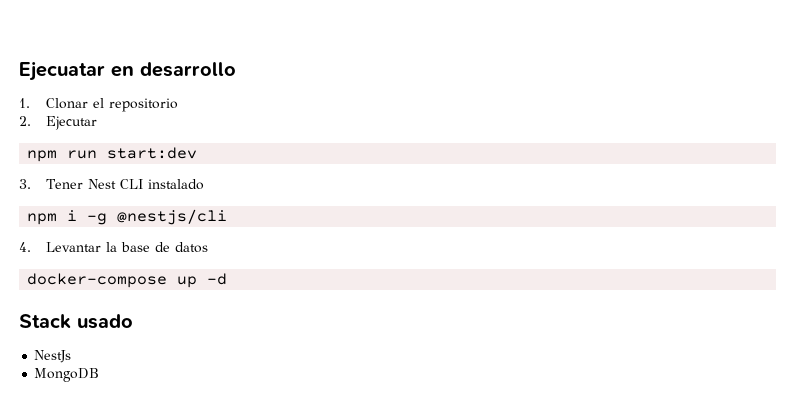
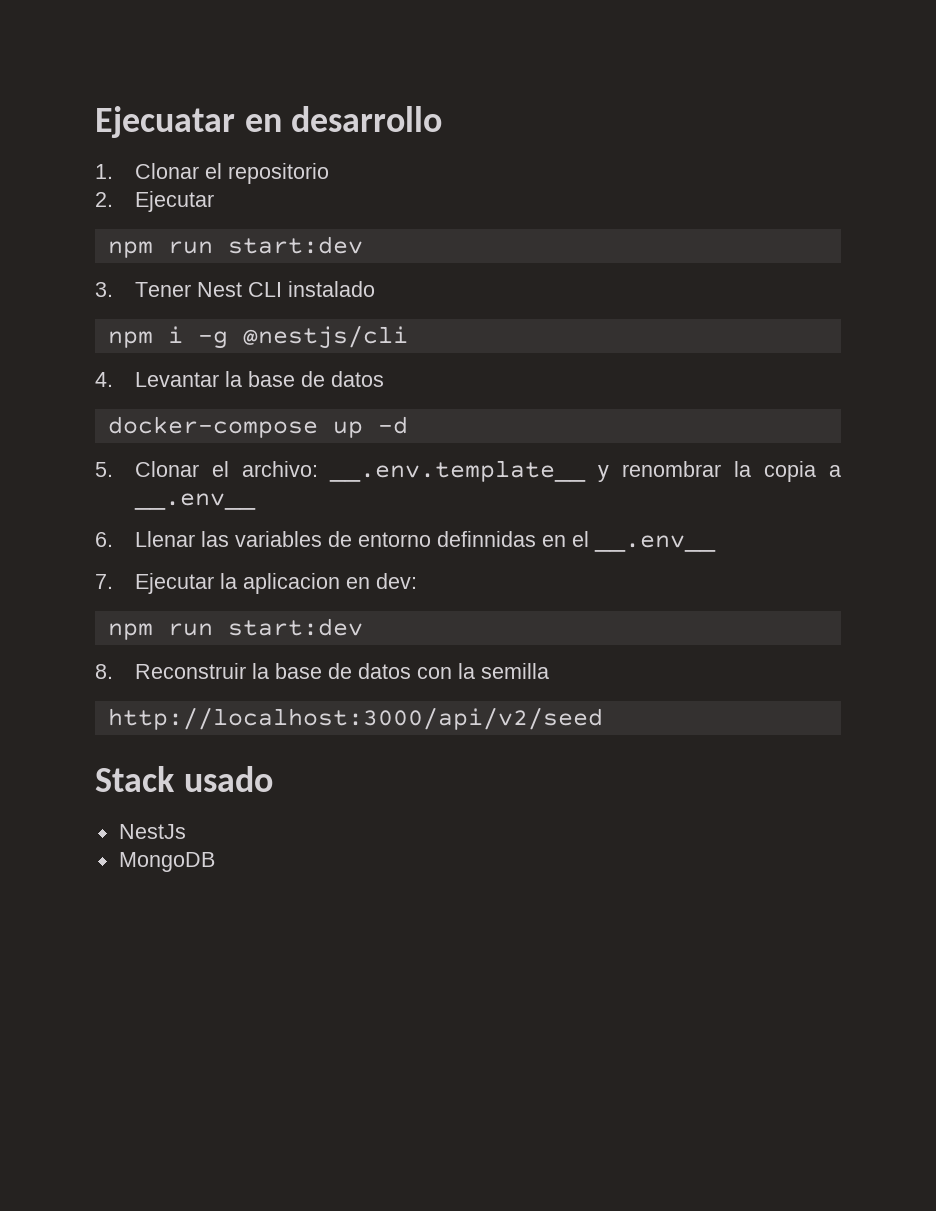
+ 5. Clonar el archivo: __.env.template__ y renombrar la copia a __.env__
+ 6. Llenar las variables de entorno definnidas en el __.env__
+ 7. Ejecutar la aplicacion en dev:
+ npm run start:dev
+ 8. Reconstruir la base de datos con la semilla
+ http://localhost:3000/api/v2/seed

